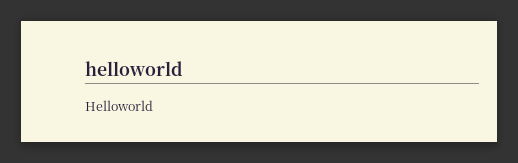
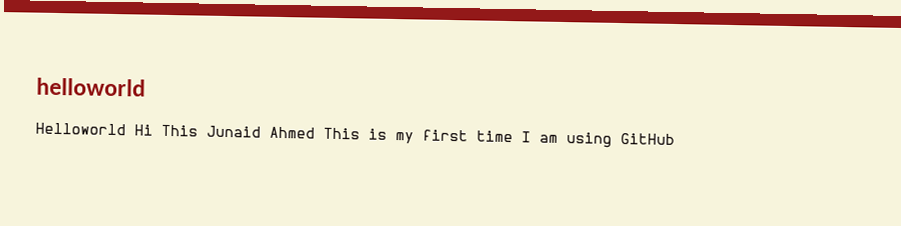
- Helloworld
+ Helloworld Hi This Junaid Ahmed This is my first time I am using GitHub

